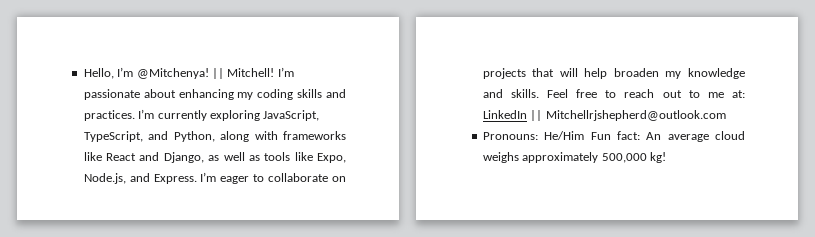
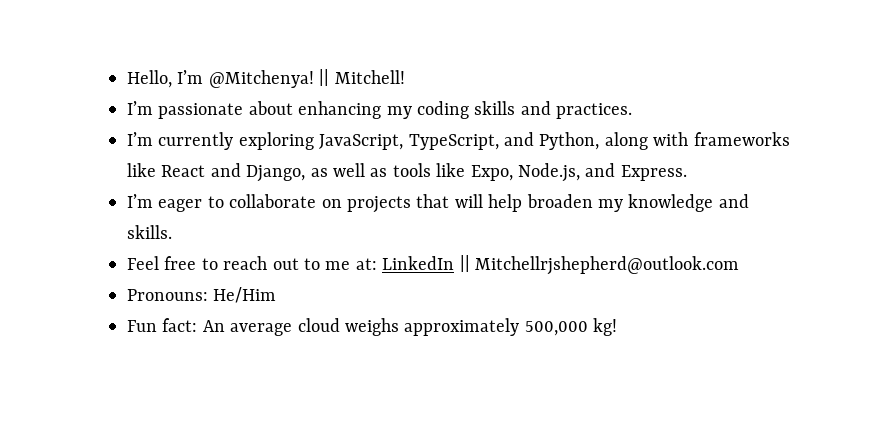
- || Mitchell! I’m passionate about enhancing my coding skills and practices. I’m currently exploring JavaScript, TypeScript, and Python, along with frameworks like React and Django, as well as tools like Expo, Node.js, and Express. I’m eager to collaborate on projects that will help broaden my knowledge and skills. Feel free to reach out to me at: LinkedIn || Mitchellrjshepherd@outlook.com
+ || Mitchell!
+ I’m passionate about enhancing my coding skills and practices.
+ I’m currently exploring JavaScript, TypeScript, and Python, along with frameworks like React and Django, as well as tools like Expo, Node.js, and Express.
+ I’m eager to collaborate on projects that will help broaden my knowledge and skills.
+ Feel free to reach out to me at: LinkedIn || Mitchellrjshepherd@outlook.com
- Pronouns: He/Him Fun fact: An average cloud weighs approximately 500,000 kg!
+ Pronouns: He/Him
+ Fun fact: An average cloud weighs approximately 500,000 kg!

